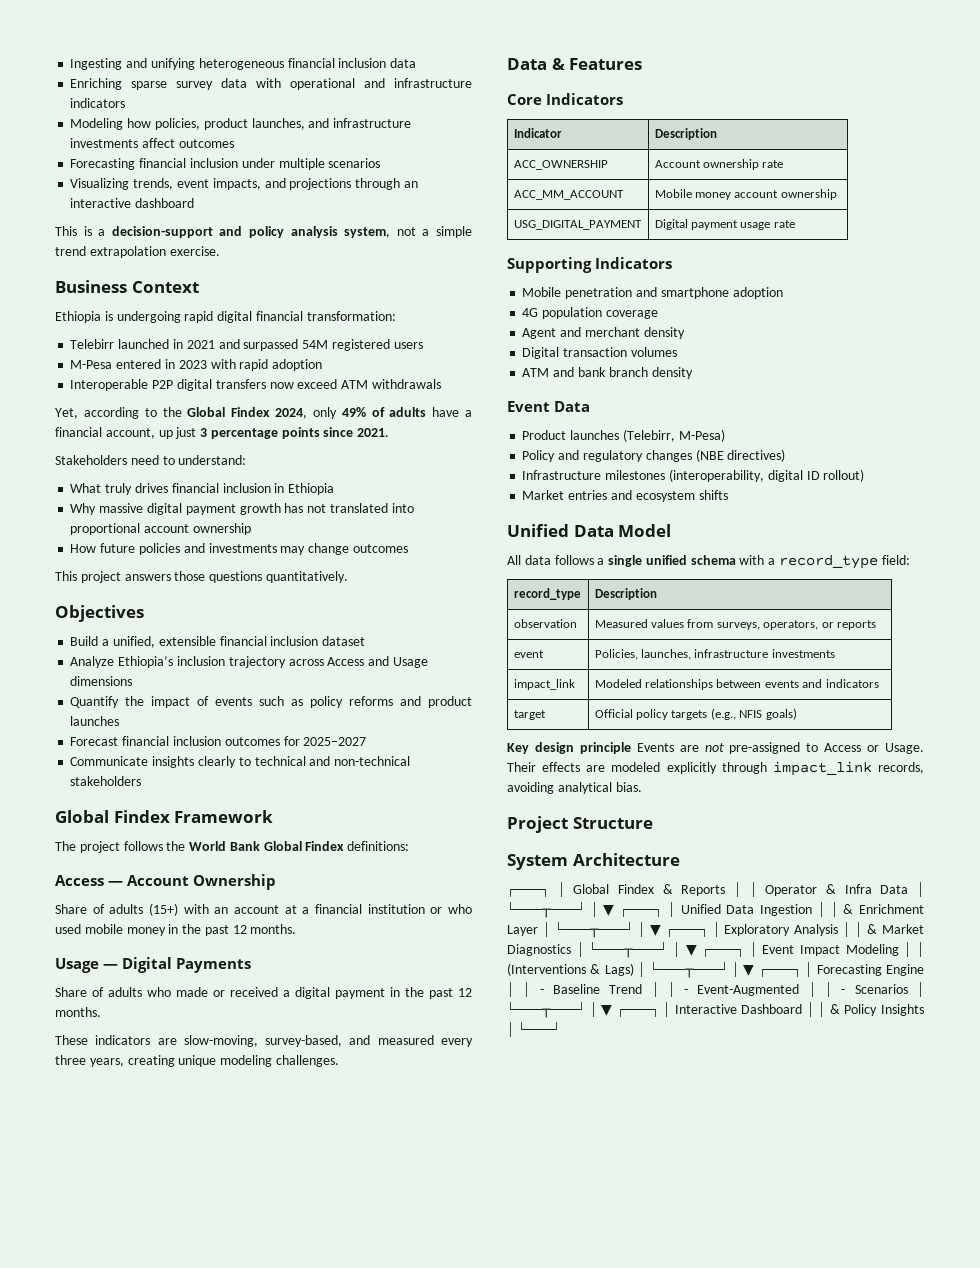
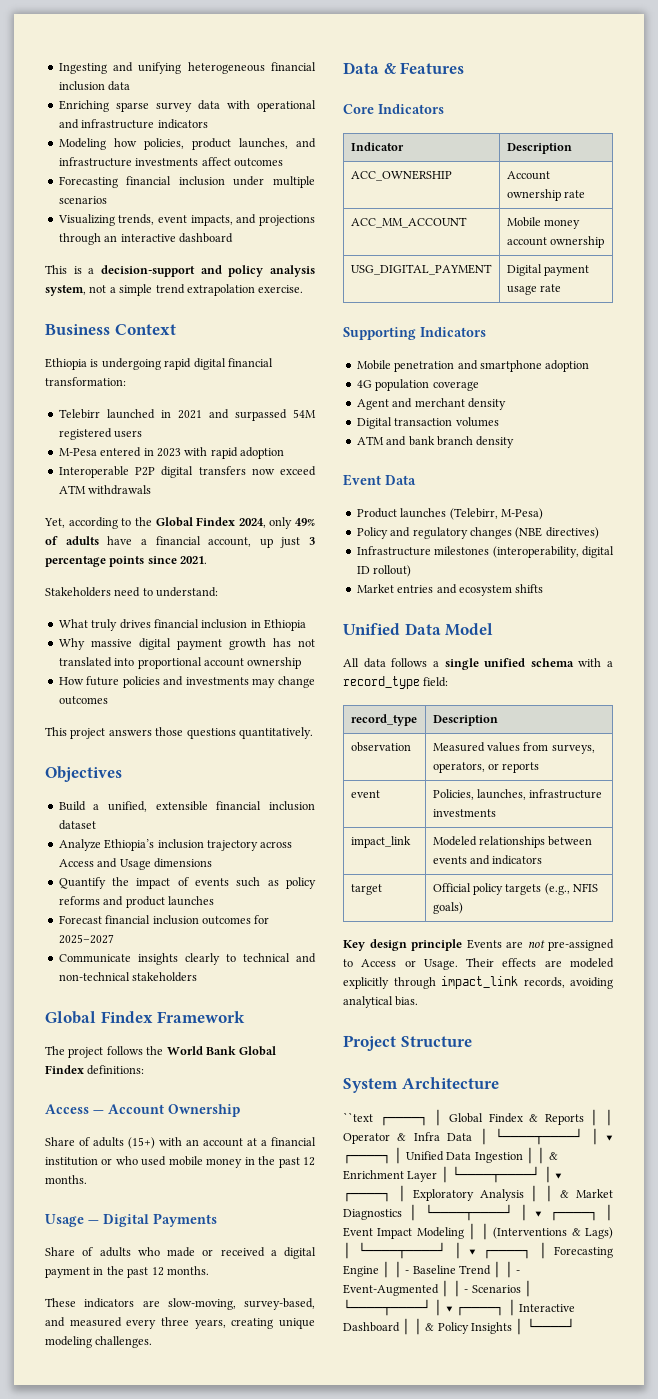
- ┌────┐ │ Global Findex & Reports │ │ Operator & Infra Data │ └────┬────┘ │ ▼ ┌────┐ │ Unified Data Ingestion │ │ & Enrichment Layer │ └────┬────┘ │ ▼ ┌────┐ │ Exploratory Analysis │ │ & Market Diagnostics │ └────┬────┘ │ ▼ ┌────┐ │ Event Impact Modeling │ │ (Interventions & Lags) │ └────┬────┘ │ ▼ ┌────┐ │ Forecasting Engine │ │ - Baseline Trend │ │ - Event-Augmented │ │ - Scenarios │ └────┬────┘ │ ▼ ┌────┐ │ Interactive Dashboard │ │ & Policy Insights │ └────┘
+ ``text ┌────┐ │ Global Findex & Reports │ │ Operator & Infra Data │ └────┬────┘ │ ▼ ┌────┐ │ Unified Data Ingestion │ │ & Enrichment Layer │ └────┬────┘ │ ▼ ┌────┐ │ Exploratory Analysis │ │ & Market Diagnostics │ └────┬────┘ │ ▼ ┌────┐ │ Event Impact Modeling │ │ (Interventions & Lags) │ └────┬────┘ │ ▼ ┌────┐ │ Forecasting Engine │ │ - Baseline Trend │ │ - Event-Augmented │ │ - Scenarios │ └────┬────┘ │ ▼ ┌────┐ │ Interactive Dashboard │ │ & Policy Insights │ └────┘

